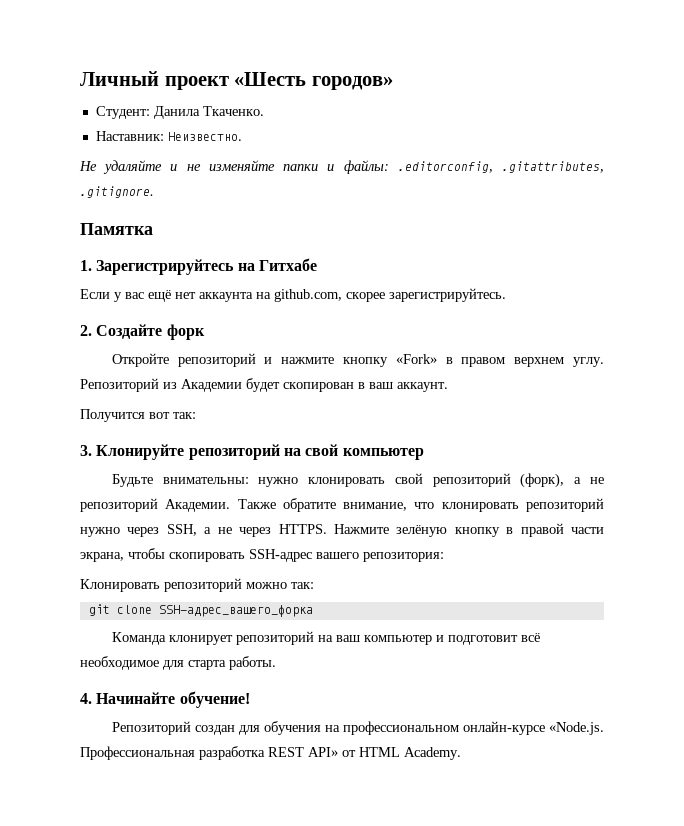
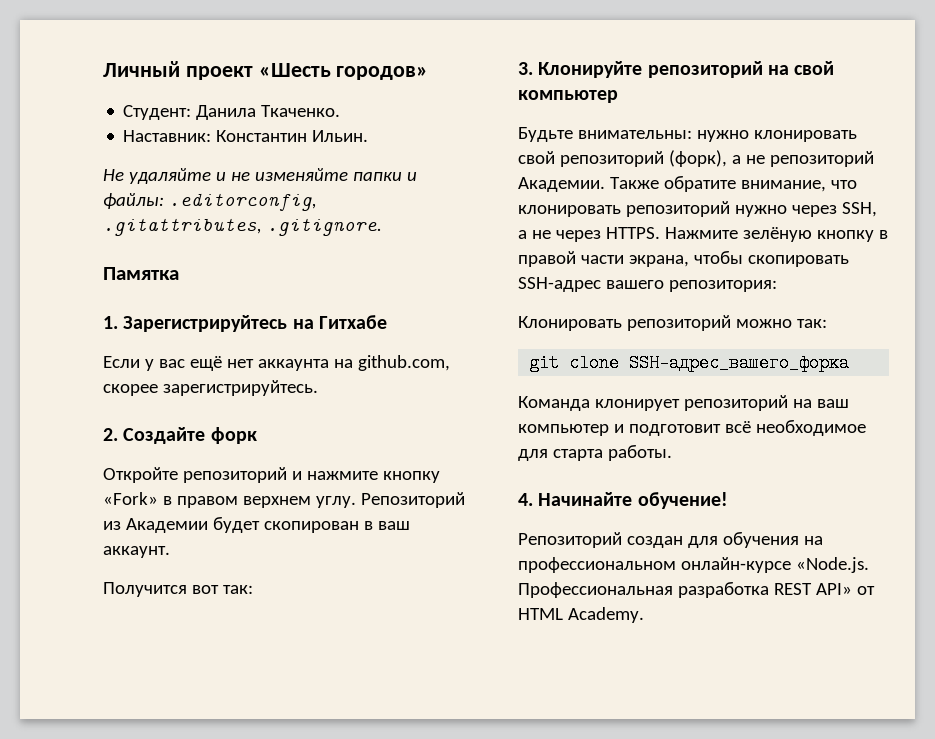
- Наставник: Неизвестно.
+ Наставник: Константин Ильин.

